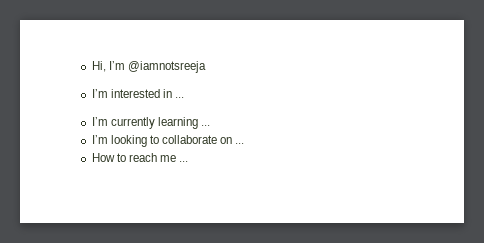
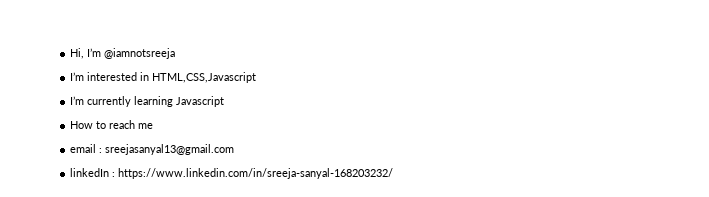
- I’m interested in ...
+ I’m interested in HTML,CSS,Javascript
- I’m currently learning ...
- I’m looking to collaborate on ...
- How to reach me ...
+ I’m currently learning Javascript
+ How to reach me
+ email : sreejasanyal13@gmail.com
+ linkedIn : https://www.linkedin.com/in/sreeja-sanyal-168203232/

